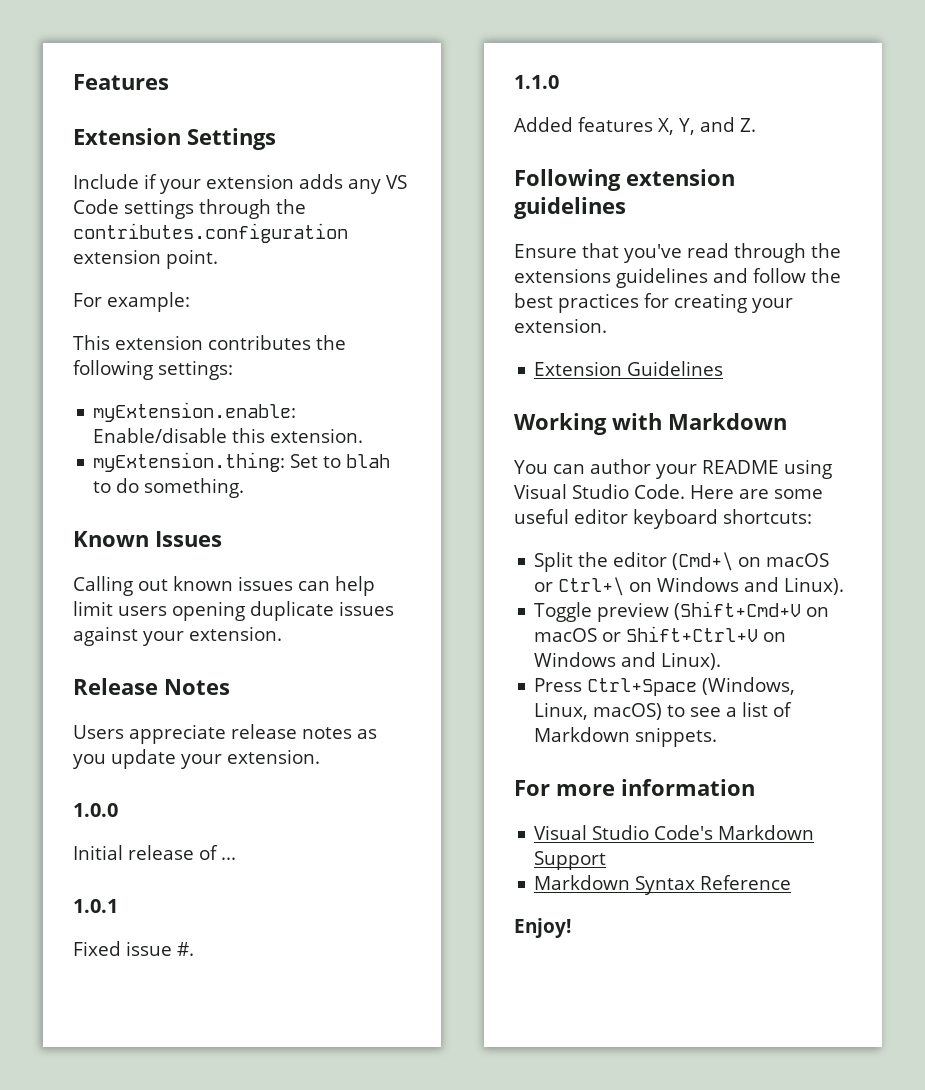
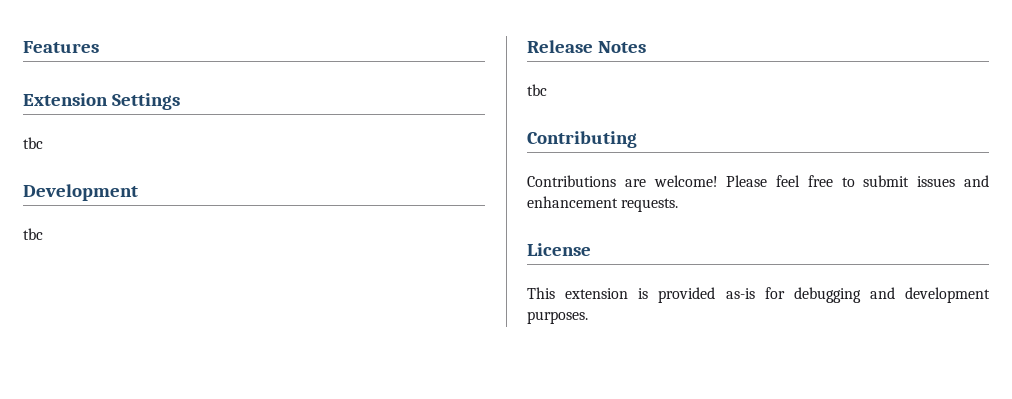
  Extension Settings
- Include if your extension adds any VS Code settings through the contributes.configuration extension point.
- For example:
- This extension contributes the following settings:
- myExtension.enable: Enable/disable this extension.
- myExtension.thing: Set to blah to do something.
- Known Issues
- Calling out known issues can help limit users opening duplicate issues against your extension.
+ tbc
+ Development
+ tbc
  Release Notes
- Users appreciate release notes as you update your extension.
- 1.0.0
- Initial release of ...
- 1.0.1
- Fixed issue #.
- 1.1.0
- Added features X, Y, and Z.
- Following extension guidelines
- Ensure that you've read through the extensions guidelines and follow the best practices for creating your extension.
- Extension Guidelines
- Working with Markdown
- You can author your README using Visual Studio Code. Here are some useful editor keyboard shortcuts:
- Split the editor (Cmd+\ on macOS or Ctrl+\ on Windows and Linux).
- Toggle preview (Shift+Cmd+V on macOS or Shift+Ctrl+V on Windows and Linux).
- Press Ctrl+Space (Windows, Linux, macOS) to see a list of Markdown snippets.
- For more information
- Visual Studio Code's Markdown Support
- Markdown Syntax Reference
- Enjoy!
+ tbc
+ Contributing
+ Contributions are welcome! Please feel free to submit issues and enhancement requests.
+ License
+ This extension is provided as-is for debugging and development purposes.

